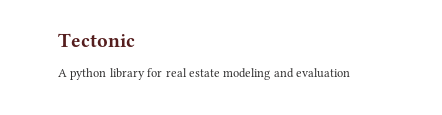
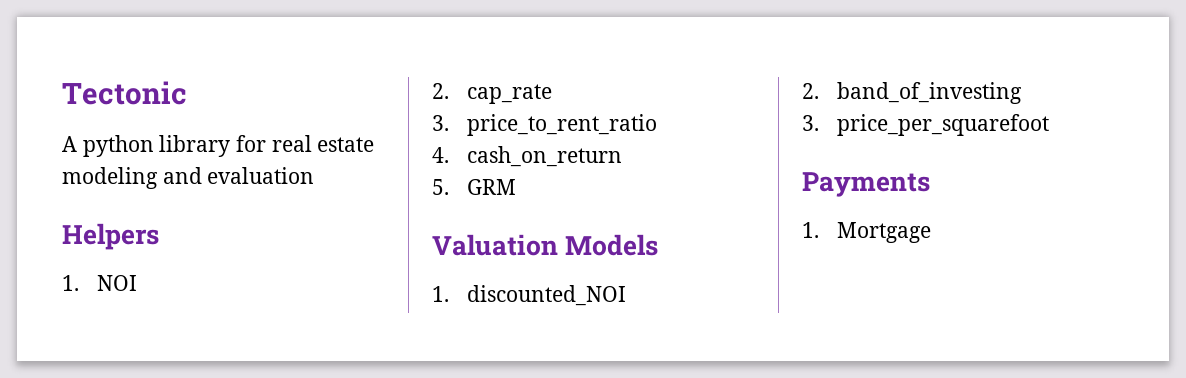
+ Helpers
+ 1. NOI
+ 2. cap_rate
+ 3. price_to_rent_ratio
+ 4. cash_on_return
+ 5. GRM
+ Valuation Models
+ 1. discounted_NOI
+ 2. band_of_investing
+ 3. price_per_squarefoot
+ Payments
+ 1. Mortgage

